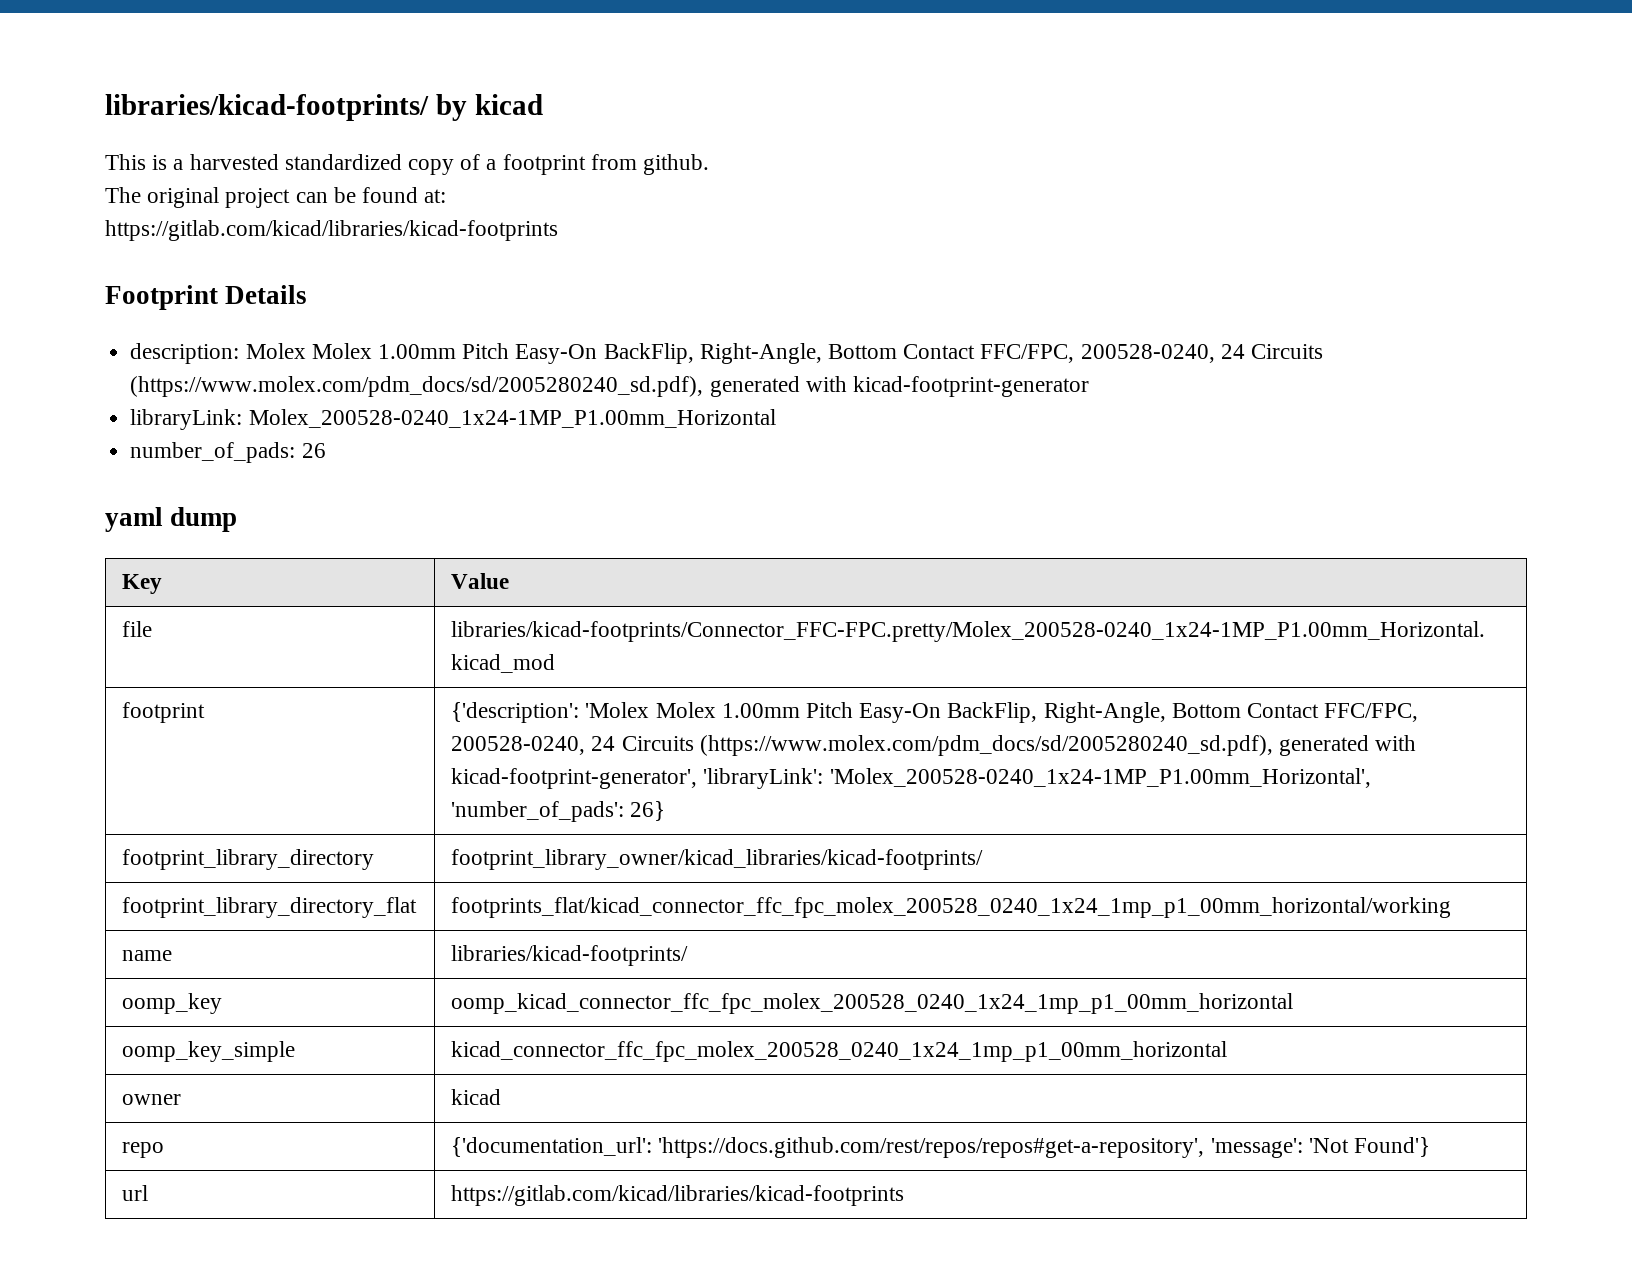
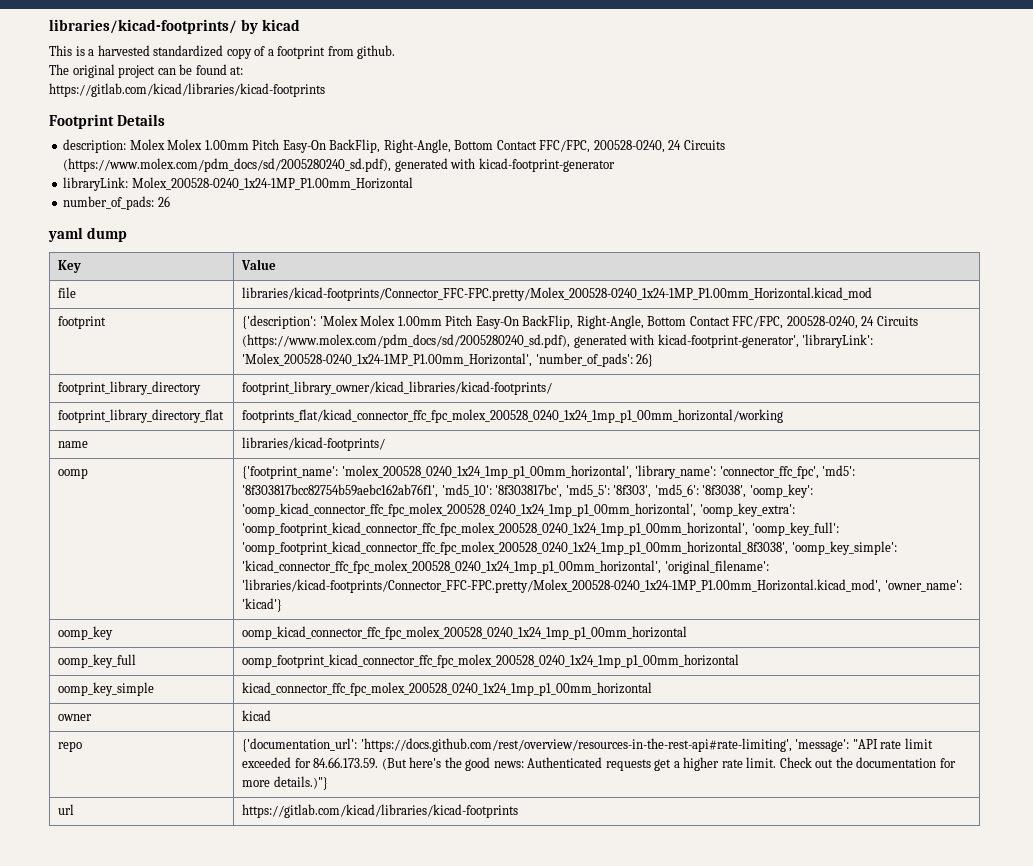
+ oomp | {'footprint_name': 'molex_200528_0240_1x24_1mp_p1_00mm_horizontal', 'library_name': 'connector_ffc_fpc', 'md5': '8f303817bcc82754b59aebc162ab76f1', 'md5_10': '8f303817bc', 'md5_5': '8f303', 'md5_6': '8f3038', 'oomp_key': 'oomp_kicad_connector_ffc_fpc_molex_200528_0240_1x24_1mp_p1_00mm_horizontal', 'oomp_key_extra': 'oomp_footprint_kicad_connector_ffc_fpc_molex_200528_0240_1x24_1mp_p1_00mm_horizontal', 'oomp_key_full': 'oomp_footprint_kicad_connector_ffc_fpc_molex_200528_0240_1x24_1mp_p1_00mm_horizontal_8f3038', 'oomp_key_simple': 'kicad_connector_ffc_fpc_molex_200528_0240_1x24_1mp_p1_00mm_horizontal', 'original_filename': 'libraries/kicad-footprints/Connector_FFC-FPC.pretty/Molex_200528-0240_1x24-1MP_P1.00mm_Horizontal.kicad_mod', 'owner_name': 'kicad'}
+ oomp_key_full | oomp_footprint_kicad_connector_ffc_fpc_molex_200528_0240_1x24_1mp_p1_00mm_horizontal
- repo | {'documentation_url': 'https://docs.github.com/rest/repos/repos#get-a-repository', 'message': 'Not Found'}
+ repo | {'documentation_url': 'https://docs.github.com/rest/overview/resources-in-the-rest-api#rate-limiting', 'message': "API rate limit exceeded for 84.66.173.59. (But here's the good news: Authenticated requests get a higher rate limit. Check out the documentation for more details.)"}

